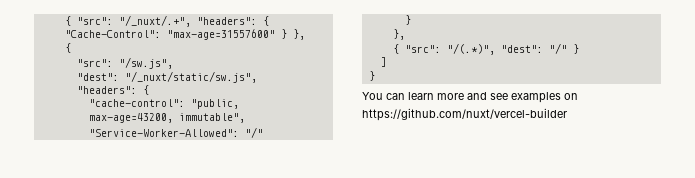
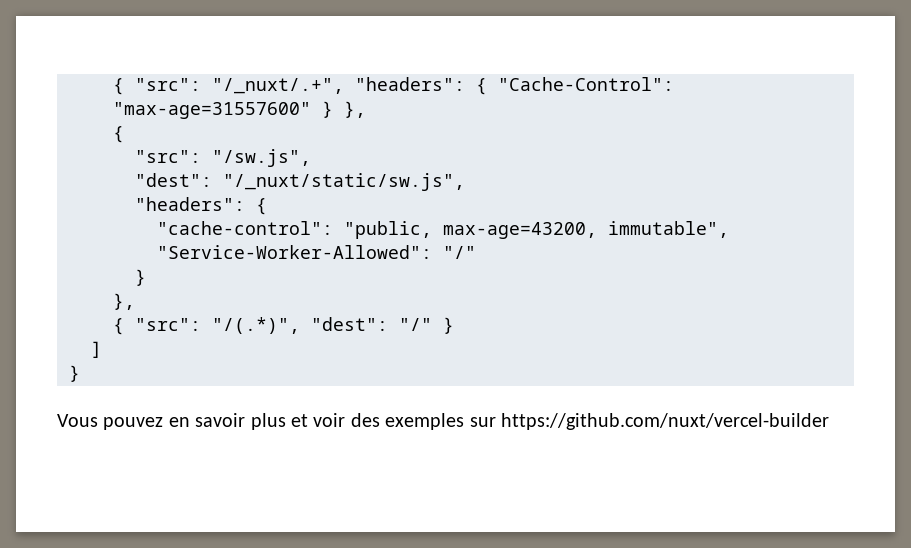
- You can learn more and see examples on https://github.com/nuxt/vercel-builder
+ Vous pouvez en savoir plus et voir des exemples sur https://github.com/nuxt/vercel-builder

